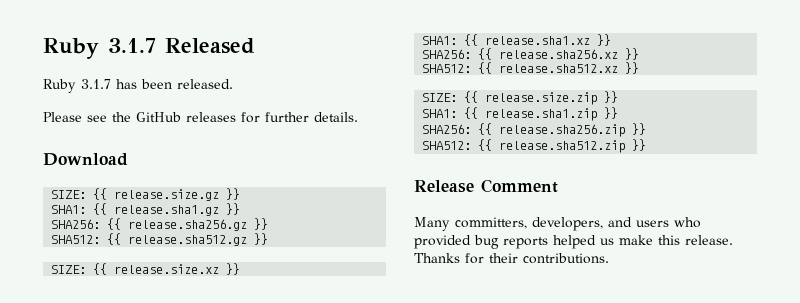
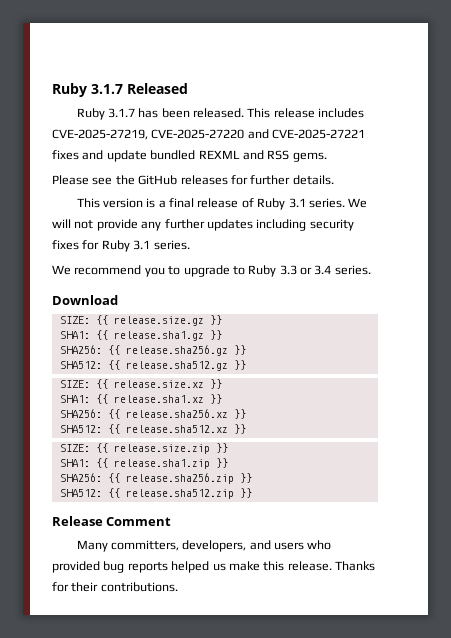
+ This release includes CVE-2025-27219, CVE-2025-27220 and CVE-2025-27221 fixes and update bundled REXML and RSS gems.
+ This version is a final release of Ruby 3.1 series. We will not provide any further updates including security fixes for Ruby 3.1 series.
+ We recommend you to upgrade to Ruby 3.3 or 3.4 series.

